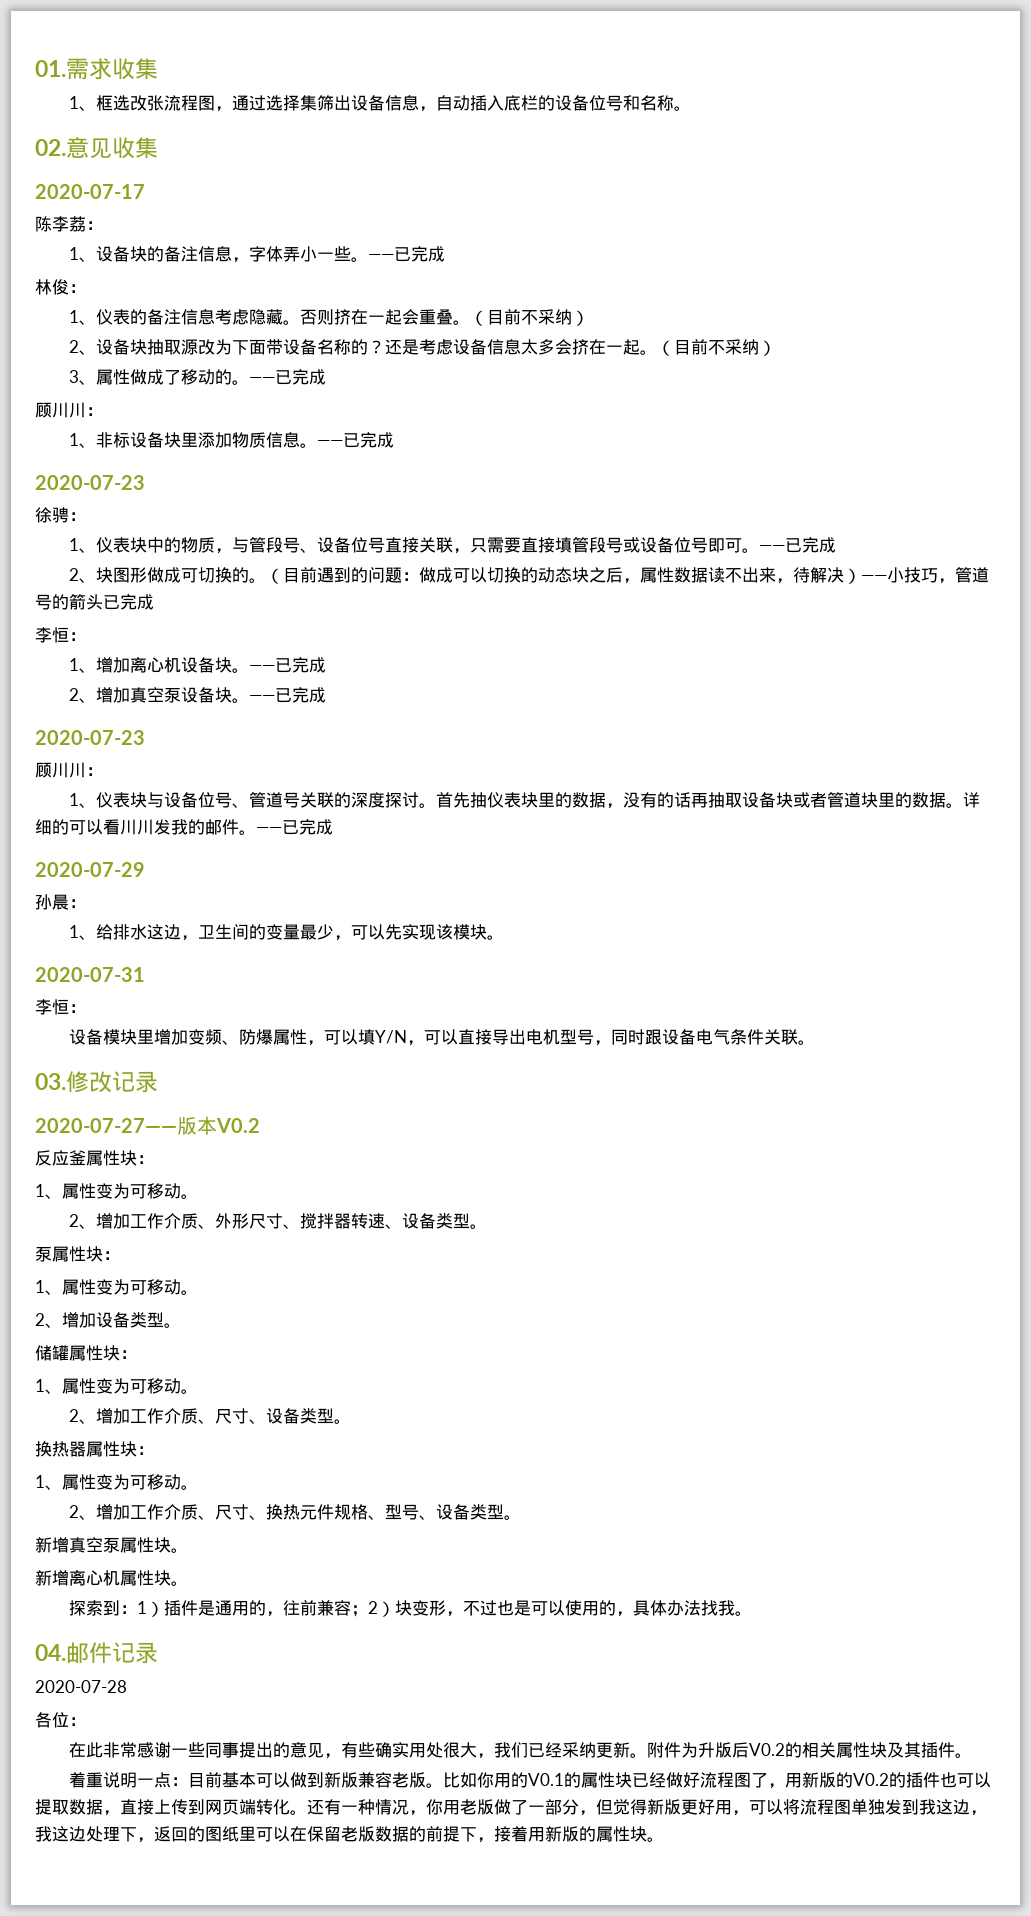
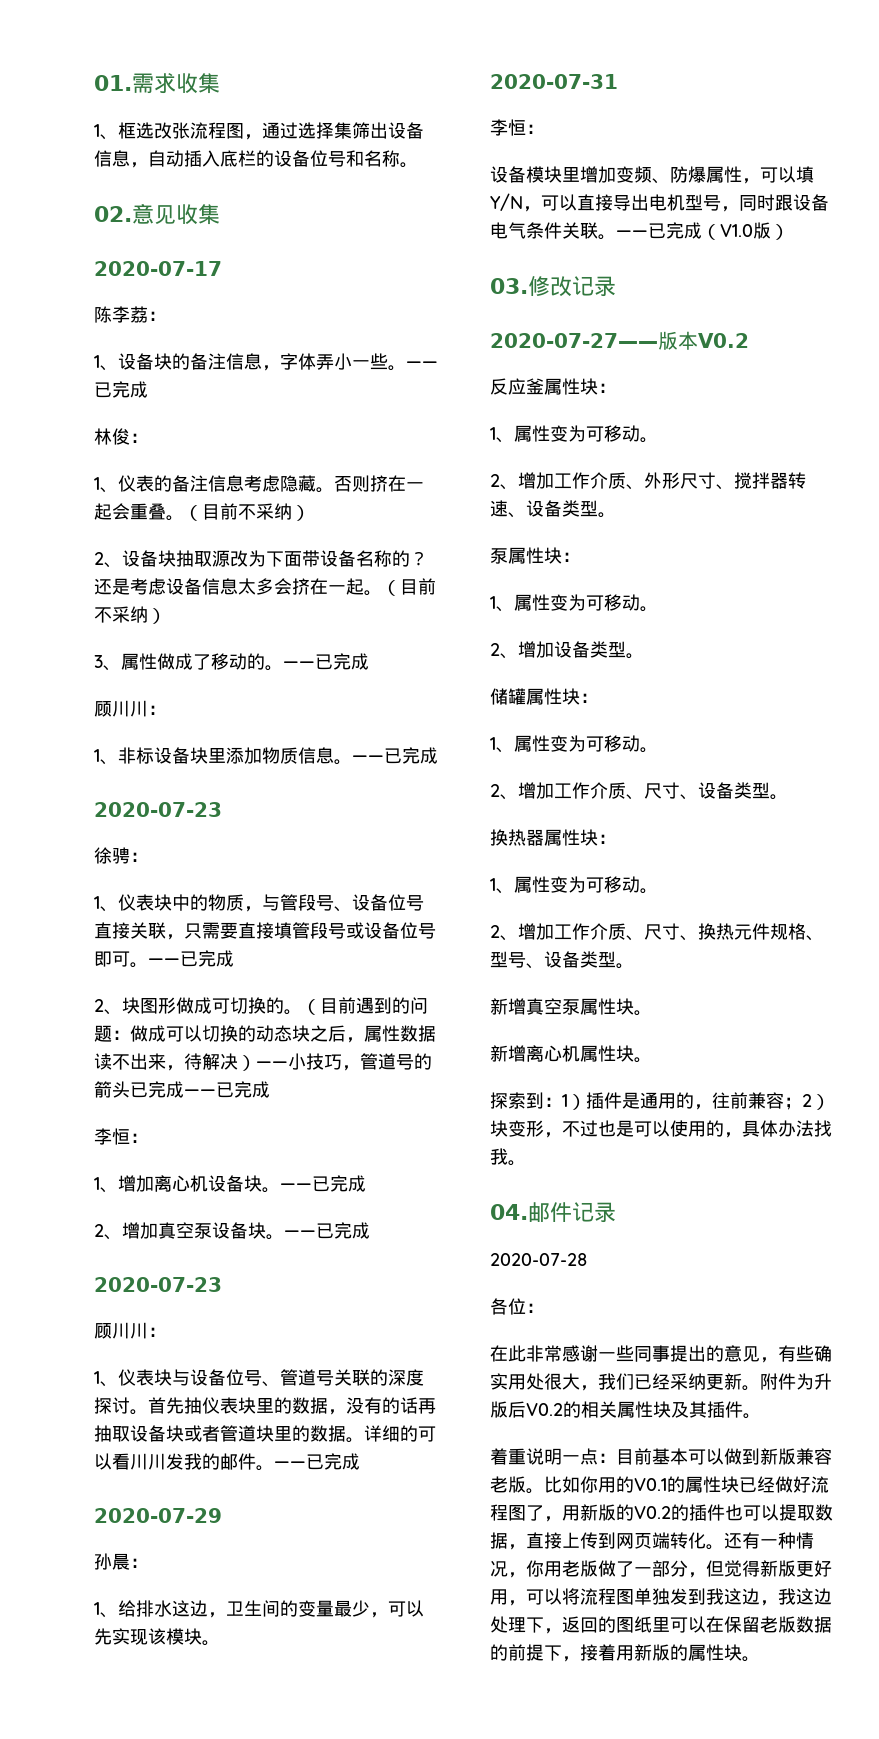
- （目前遇到的问题：做成可以切换的动态块之后，属性数据读不出来，待解决）——小技巧，管道号的箭头已完成
+ （目前遇到的问题：做成可以切换的动态块之后，属性数据读不出来，待解决）——小技巧，管道号的箭头已完成——已完成
+ ——已完成（V1.0版）

